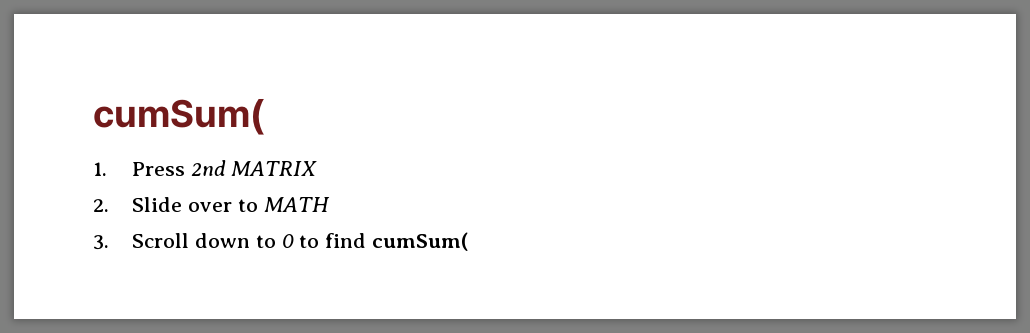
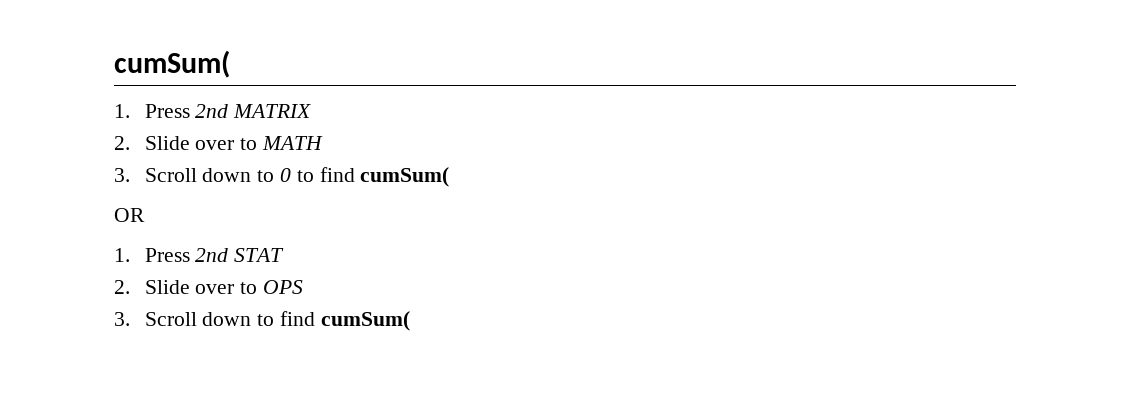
+ OR
+ 1. Press 2nd STAT
+ 2. Slide over to OPS
+ 3. Scroll down to find cumSum(

